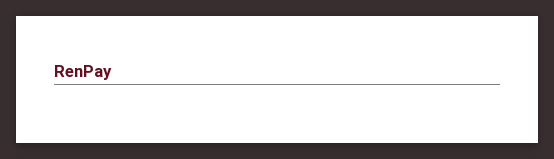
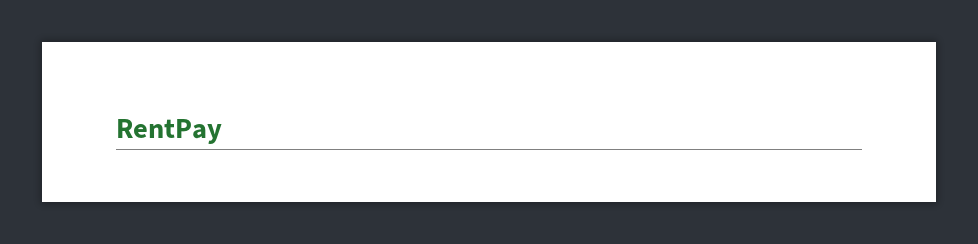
- RenPay
+ RentPay

